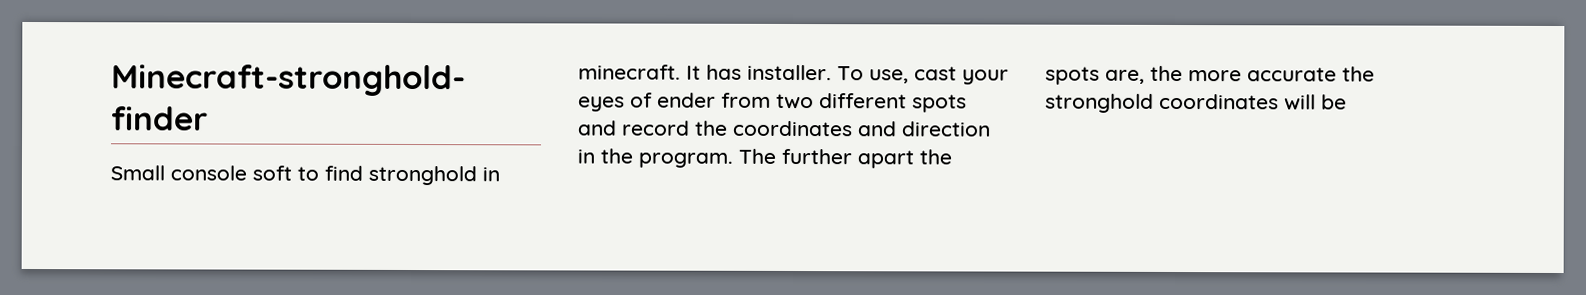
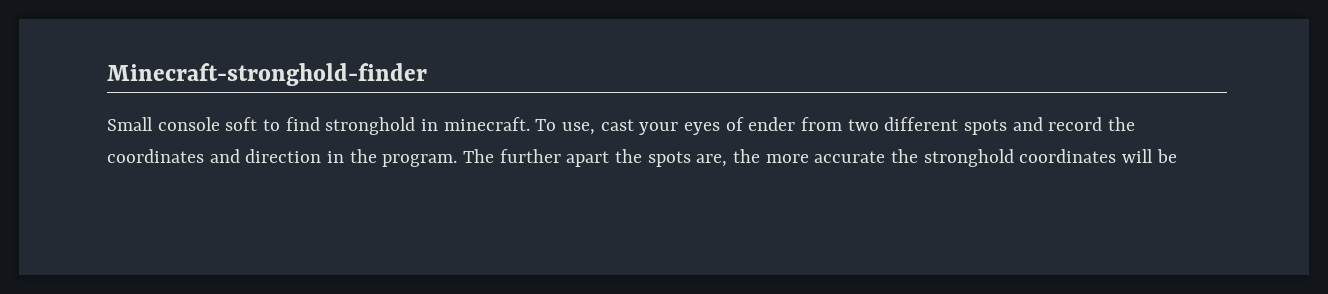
- It has installer.

